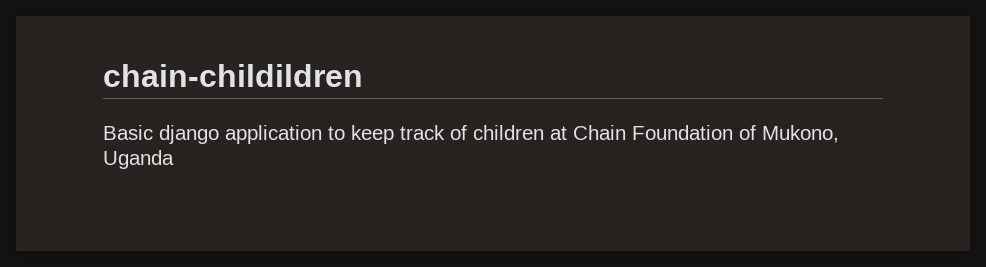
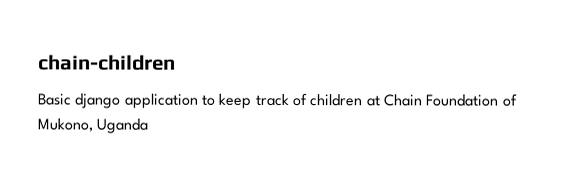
- chain-childildren
+ chain-children

